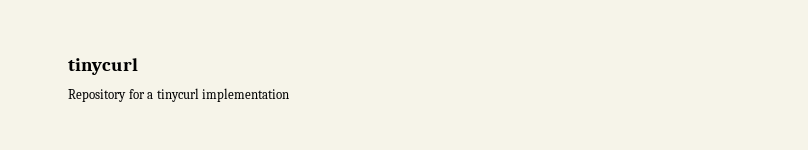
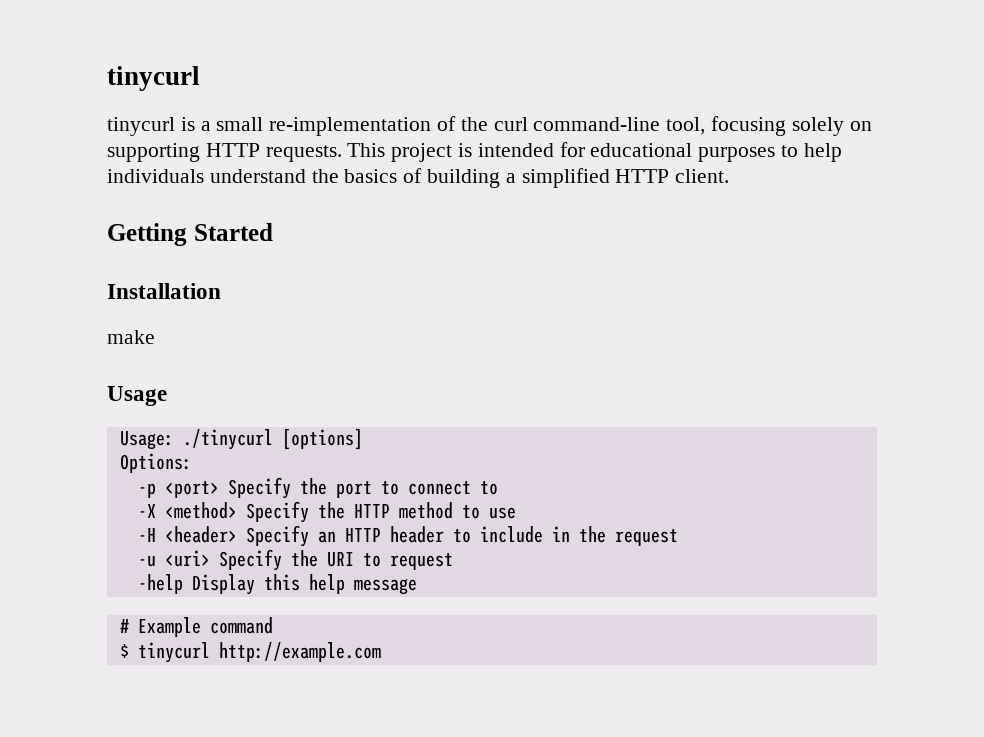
- Repository for a tinycurl implementation
+ tinycurl is a small re-implementation of the curl command-line tool, focusing solely on supporting HTTP requests. This project is intended for educational purposes to help individuals understand the basics of building a simplified HTTP client.
+ Getting Started
+ Installation
+ make
+ Usage
+ Usage: ./tinycurl [options]
+ Options:
+ -p <port> Specify the port to connect to
+ -X <method> Specify the HTTP method to use
+ -H <header> Specify an HTTP header to include in the request
+ -u <uri> Specify the URI to request
+ -help Display this help message
+ # Example command
+ $ tinycurl http://example.com

